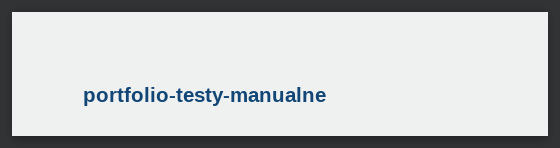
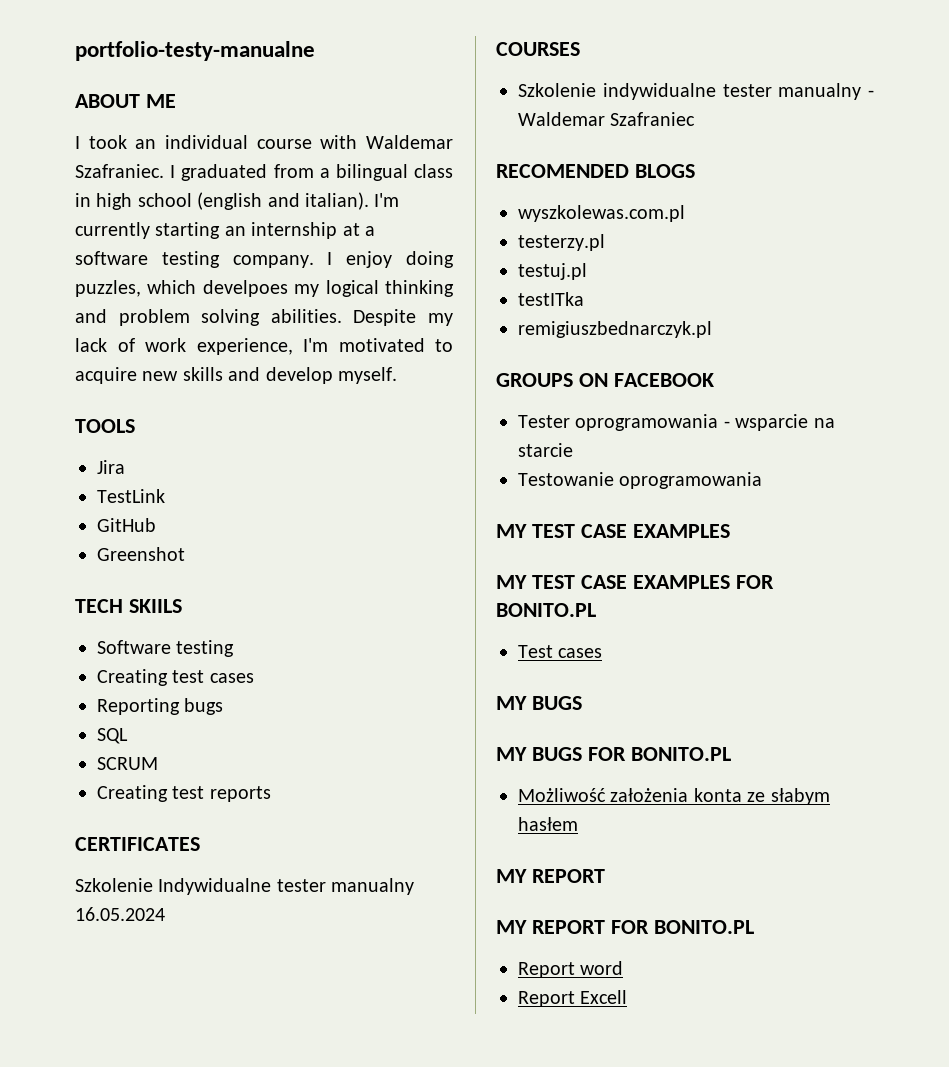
+ ABOUT ME
+ I took an individual course with Waldemar Szafraniec. I graduated from a bilingual class in high school (english and italian). I'm currently starting an internship at a software testing company. I enjoy doing puzzles, which develpoes my logical thinking and problem solving abilities. Despite my lack of work experience, I'm motivated to acquire new skills and develop myself.
+ TOOLS
+ Jira
+ TestLink
+ GitHub
+ Greenshot
+ TECH SKIILS
+ Software testing
+ Creating test cases
+ Reporting bugs
+ SQL
+ SCRUM
+ Creating test reports
+ CERTIFICATES
+ Szkolenie Indywidualne tester manualny 16.05.2024
+ COURSES
+ Szkolenie indywidualne tester manualny - Waldemar Szafraniec
+ RECOMENDED BLOGS
+ wyszkolewas.com.pl
+ testerzy.pl
+ testuj.pl
+ testITka
+ remigiuszbednarczyk.pl
+ GROUPS ON FACEBOOK
+ Tester oprogramowania - wsparcie na starcie
+ Testowanie oprogramowania
+ MY TEST CASE EXAMPLES
+ MY TEST CASE EXAMPLES FOR BONITO.PL
+ Test cases
+ MY BUGS
+ MY BUGS FOR BONITO.PL
+ Możliwość założenia konta ze słabym hasłem
+ MY REPORT
+ MY REPORT FOR BONITO.PL
+ Report word
+ Report Excell

